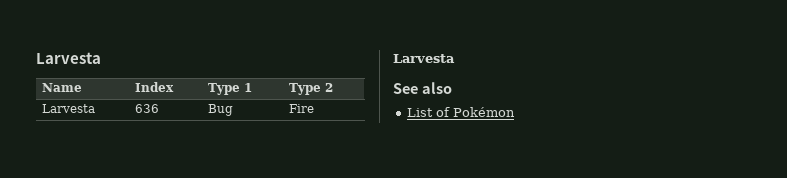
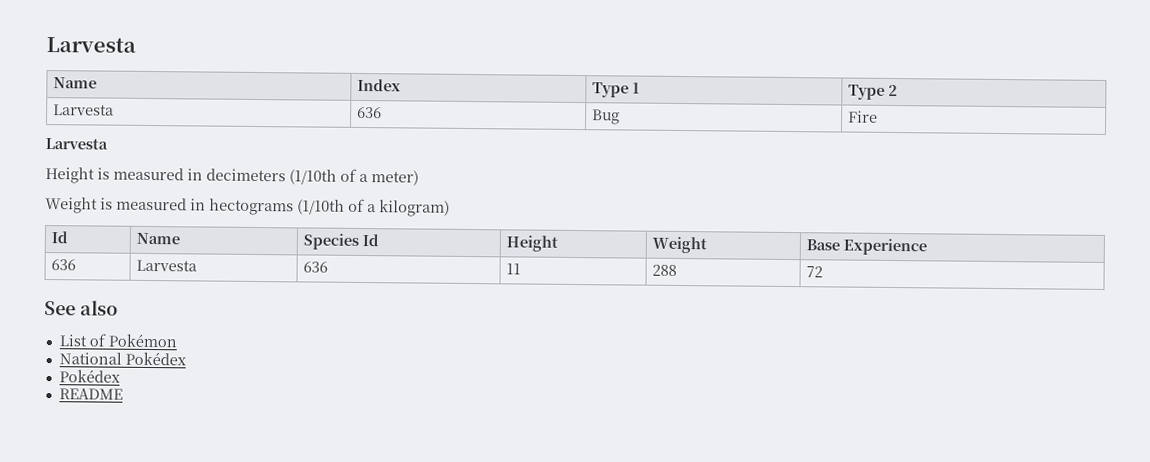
+ Height is measured in decimeters (1/10th of a meter)
+ Weight is measured in hectograms (1/10th of a kilogram)
+ Id | Name | Species Id | Height | Weight | Base Experience
+ 636 | Larvesta | 636 | 11 | 288 | 72
+ National Pokédex
+ Pokédex
+ README

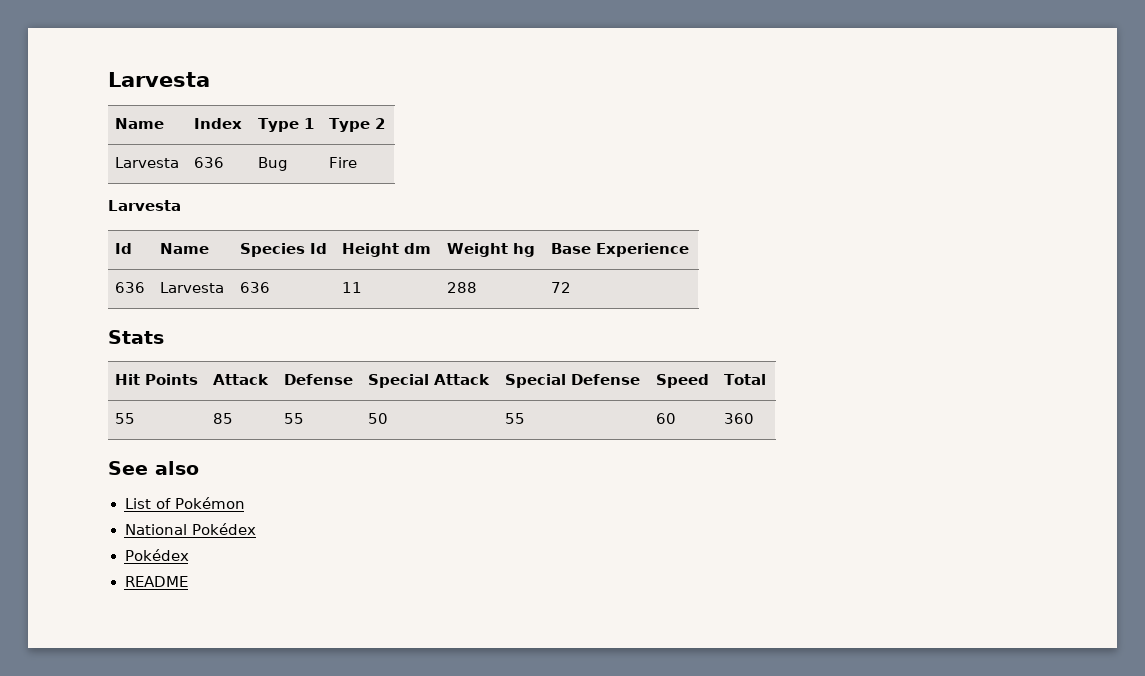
- Height is measured in decimeters (1/10th of a meter)
- Weight is measured in hectograms (1/10th of a kilogram)
- Id | Name | Species Id | Height | Weight | Base Experience
+ Id | Name | Species Id | Height dm | Weight hg | Base Experience
+ Stats
+ Hit Points | Attack | Defense | Special Attack | Special Defense | Speed | Total
+ 55 | 85 | 55 | 50 | 55 | 60 | 360

